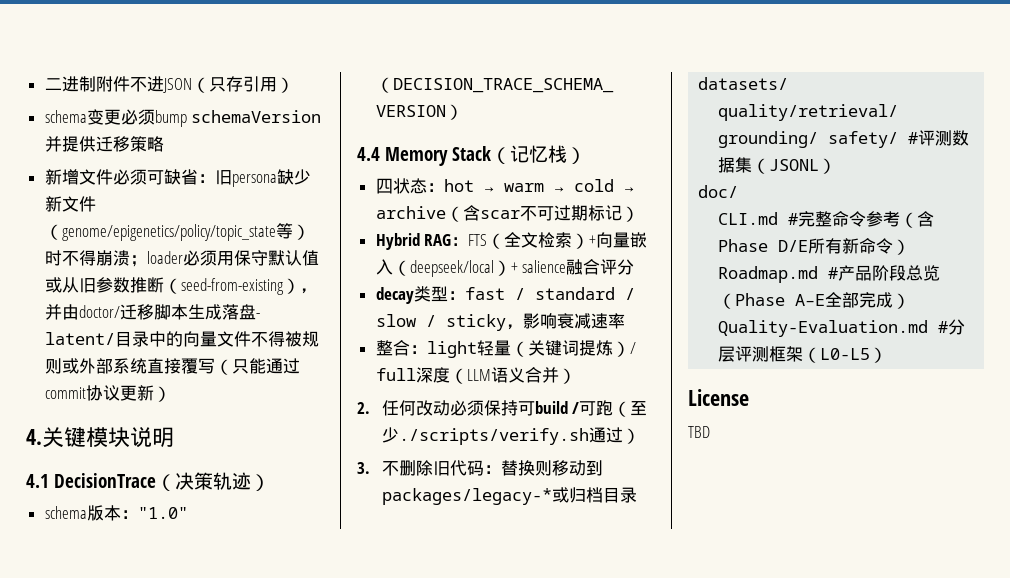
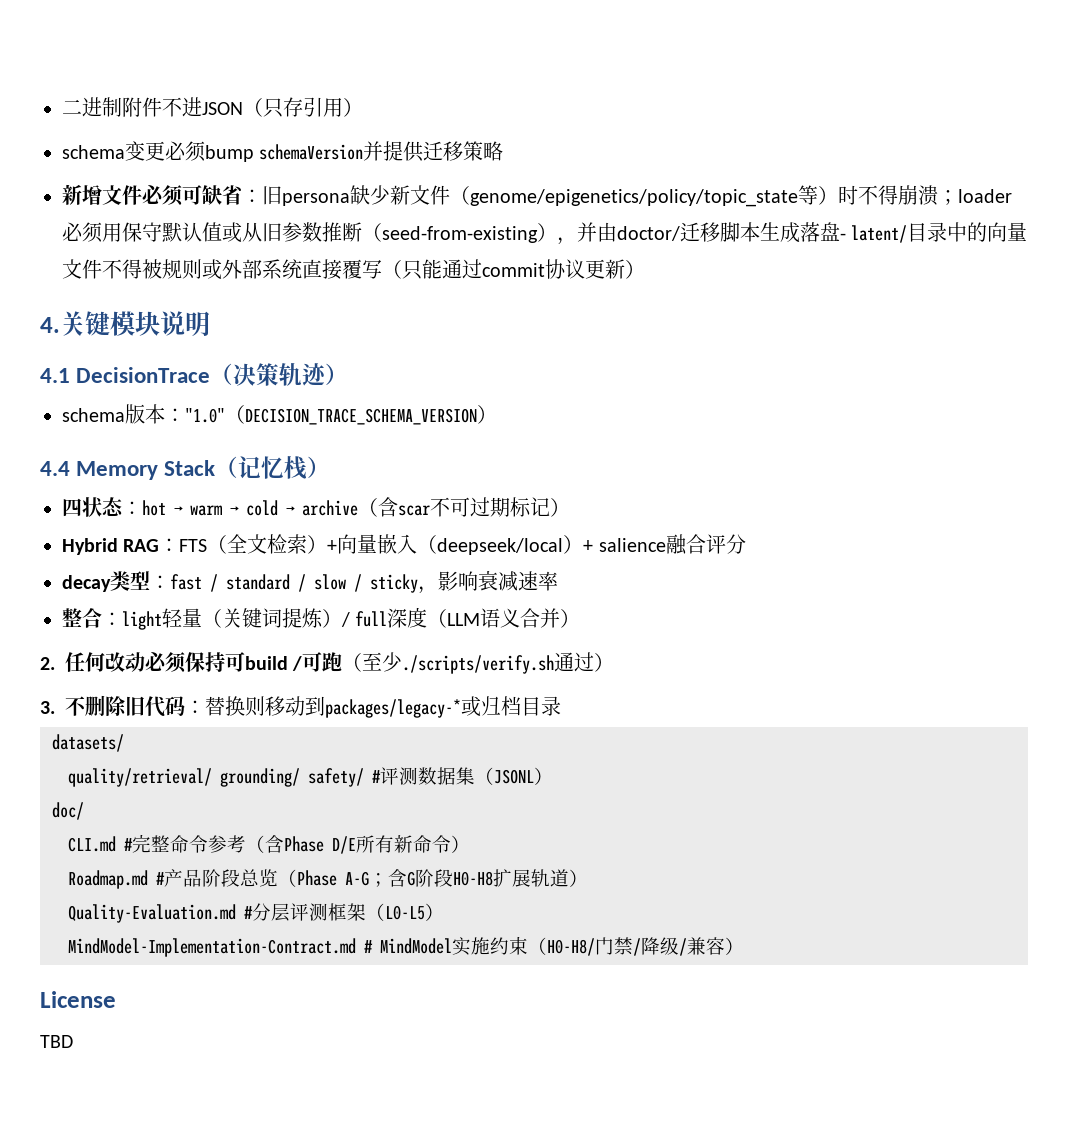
- Roadmap.md #产品阶段总览（Phase A–E全部完成）
+ Roadmap.md #产品阶段总览（Phase A-G；含G阶段H0-H8扩展轨道）
+ MindModel-Implementation-Contract.md # MindModel实施约束（H0-H8/门禁/降级/兼容）

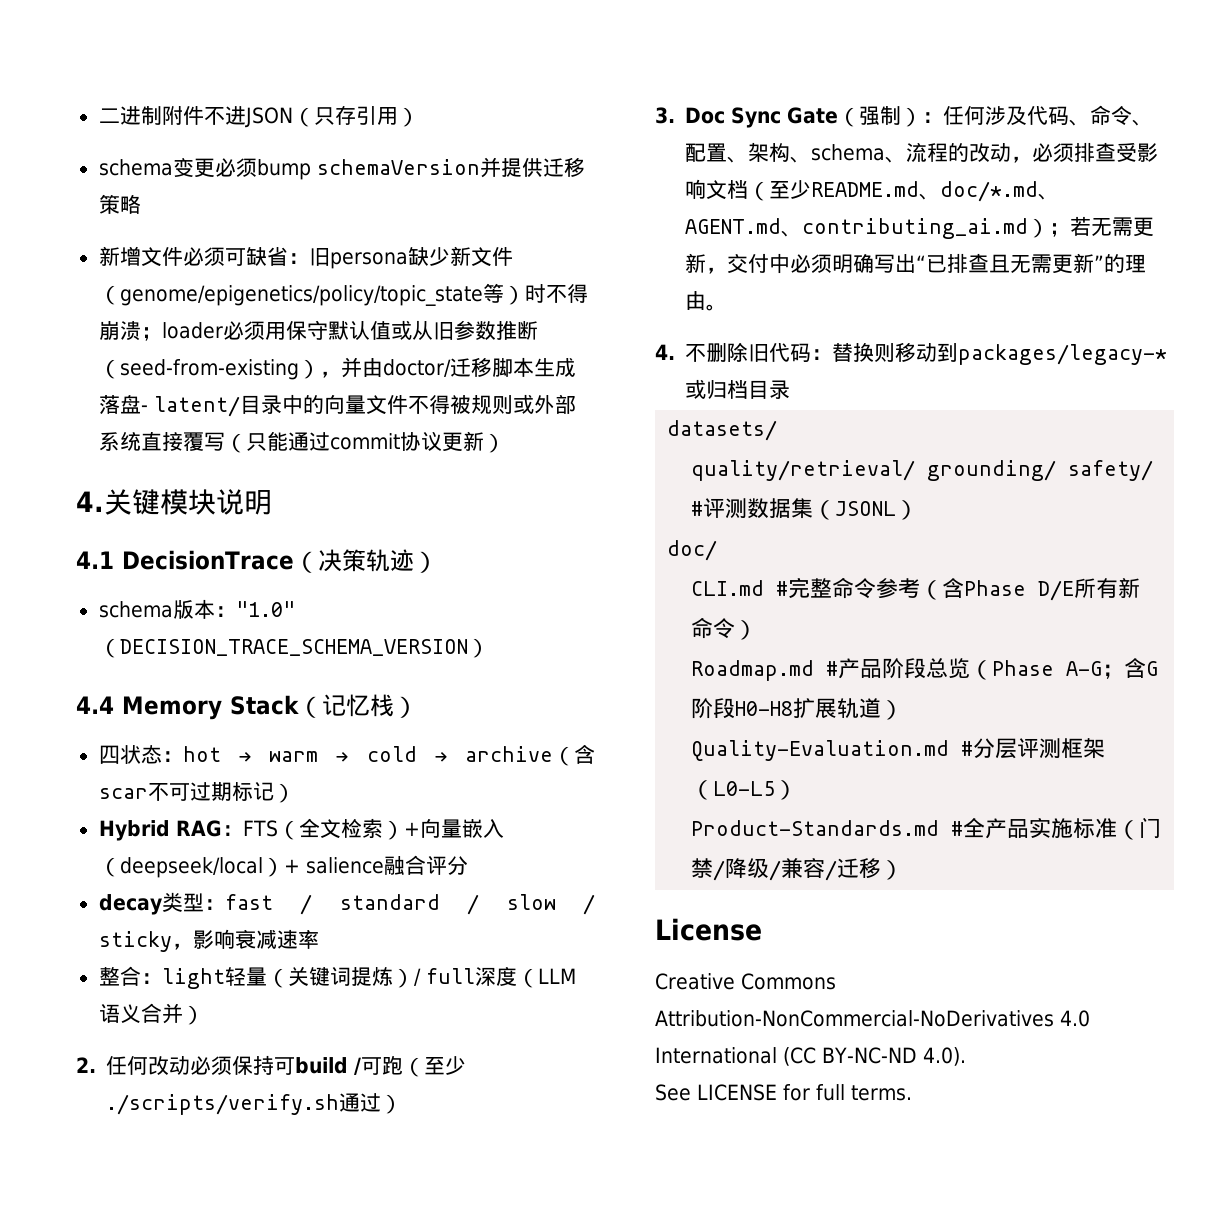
- 3.不删除旧代码：替换则移动到packages/legacy-*或归档目录
+ 3. Doc Sync Gate（强制）：任何涉及代码、命令、配置、架构、schema、流程的改动，必须排查受影响文档（至少README.md、doc/*.md、AGENT.md、contributing_ai.md）；若无需更新，交付中必须明确写出“已排查且无需更新”的理由。
+ 4.不删除旧代码：替换则移动到packages/legacy-*或归档目录
- MindModel-Implementation-Contract.md # MindModel实施约束（H0-H8/门禁/降级/兼容）
+ Product-Standards.md #全产品实施标准（门禁/降级/兼容/迁移）
- TBD
+ Creative Commons Attribution-NonCommercial-NoDerivatives 4.0 International (CC BY-NC-ND 4.0).
+ See LICENSE for full terms.

